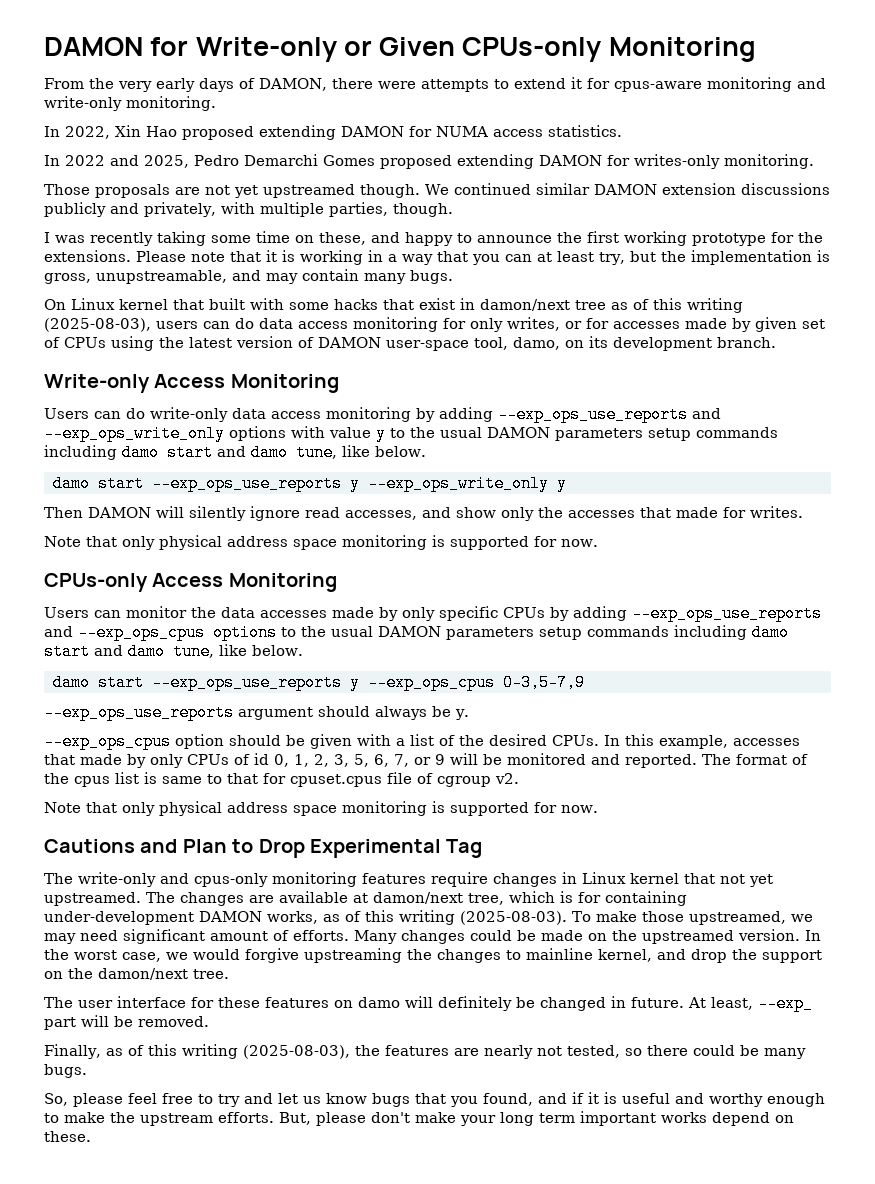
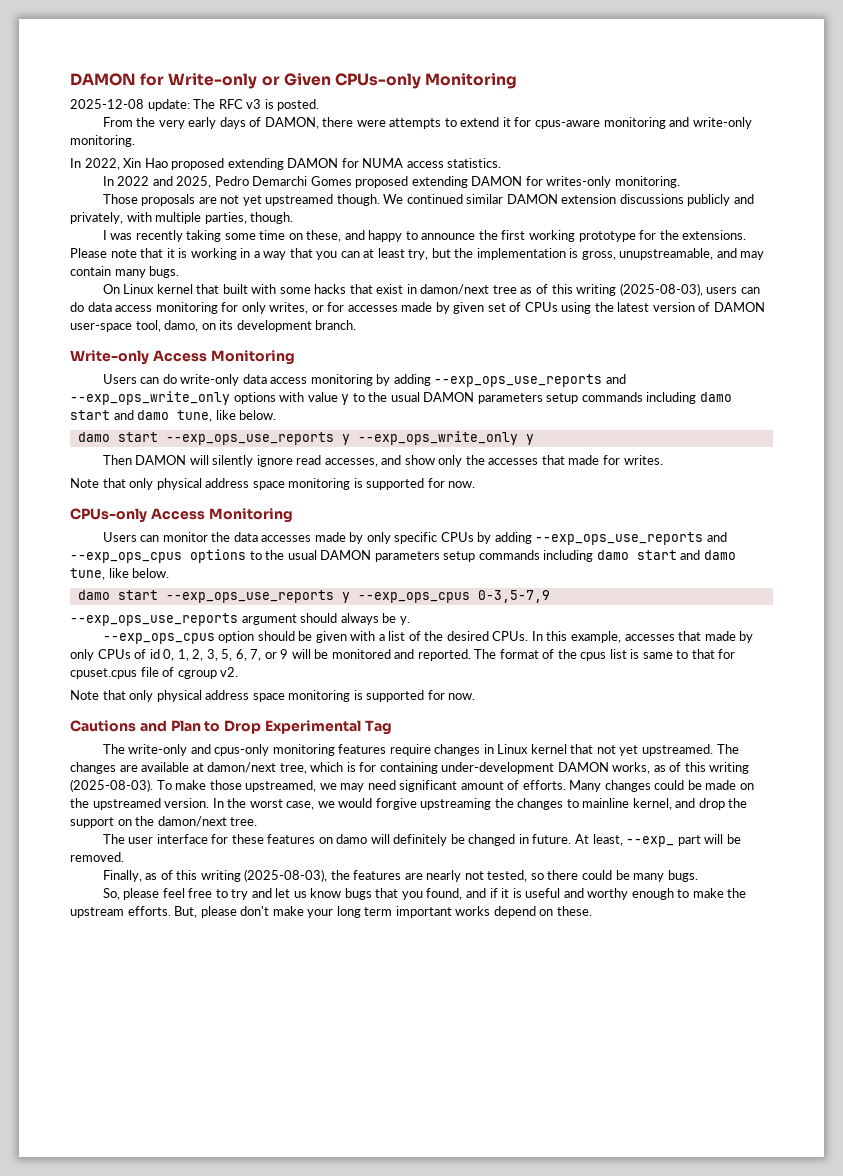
+ 2025-12-08 update: The RFC v3 is posted.

